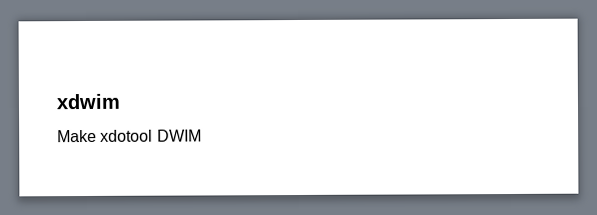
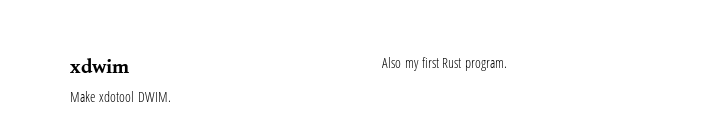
- Make xdotool DWIM
+ Make xdotool DWIM.
+ Also my first Rust program.

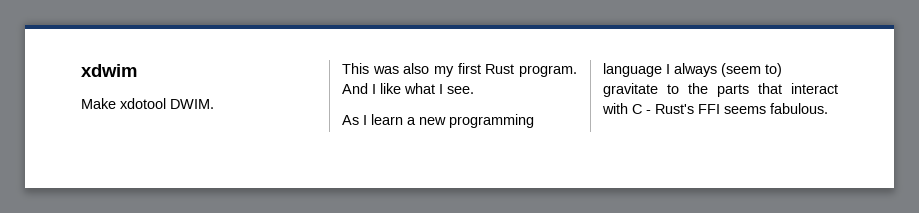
- Also my first Rust program.
+ This was also my first Rust program.
+ And I like what I see.
+ As I learn a new programming language I always (seem to) gravitate to the parts that interact with C - Rust's FFI seems fabulous.

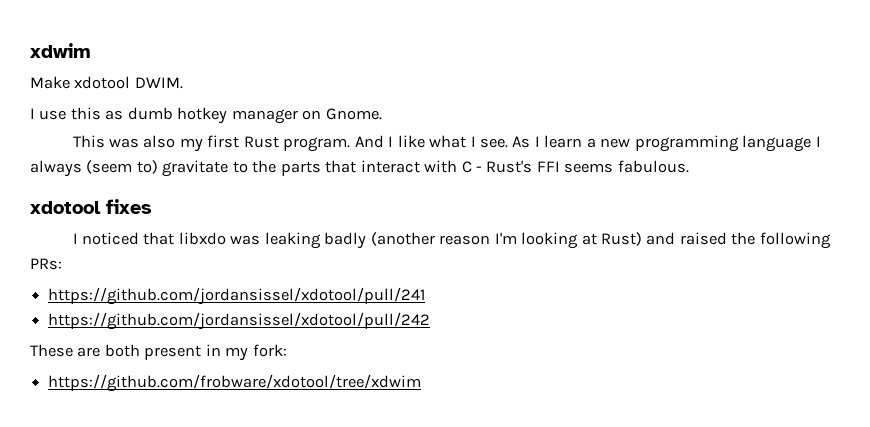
+ I use this as dumb hotkey manager on Gnome.
- And I like what I see.
- As I learn a new programming language I always (seem to) gravitate to the parts that interact with C - Rust's FFI seems fabulous.
+ And I like what I see. As I learn a new programming language I always (seem to) gravitate to the parts that interact with C - Rust's FFI seems fabulous.
+ xdotool fixes
+ I noticed that libxdo was leaking badly (another reason I'm looking at Rust) and raised the following PRs:
+ https://github.com/jordansissel/xdotool/pull/241
+ https://github.com/jordansissel/xdotool/pull/242
+ These are both present in my fork:
+ https://github.com/frobware/xdotool/tree/xdwim

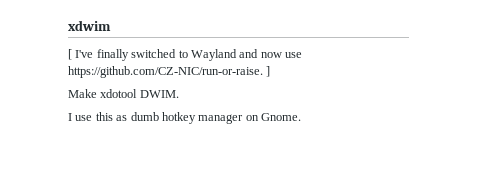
+ [ I've finally switched to Wayland and now use https://github.com/CZ-NIC/run-or-raise. ]
- This was also my first Rust program. And I like what I see. As I learn a new programming language I always (seem to) gravitate to the parts that interact with C - Rust's FFI seems fabulous.
- xdotool fixes
- I noticed that libxdo was leaking badly (another reason I'm looking at Rust) and raised the following PRs:
- https://github.com/jordansissel/xdotool/pull/241
- https://github.com/jordansissel/xdotool/pull/242
- These are both present in my fork:
- https://github.com/frobware/xdotool/tree/xdwim

